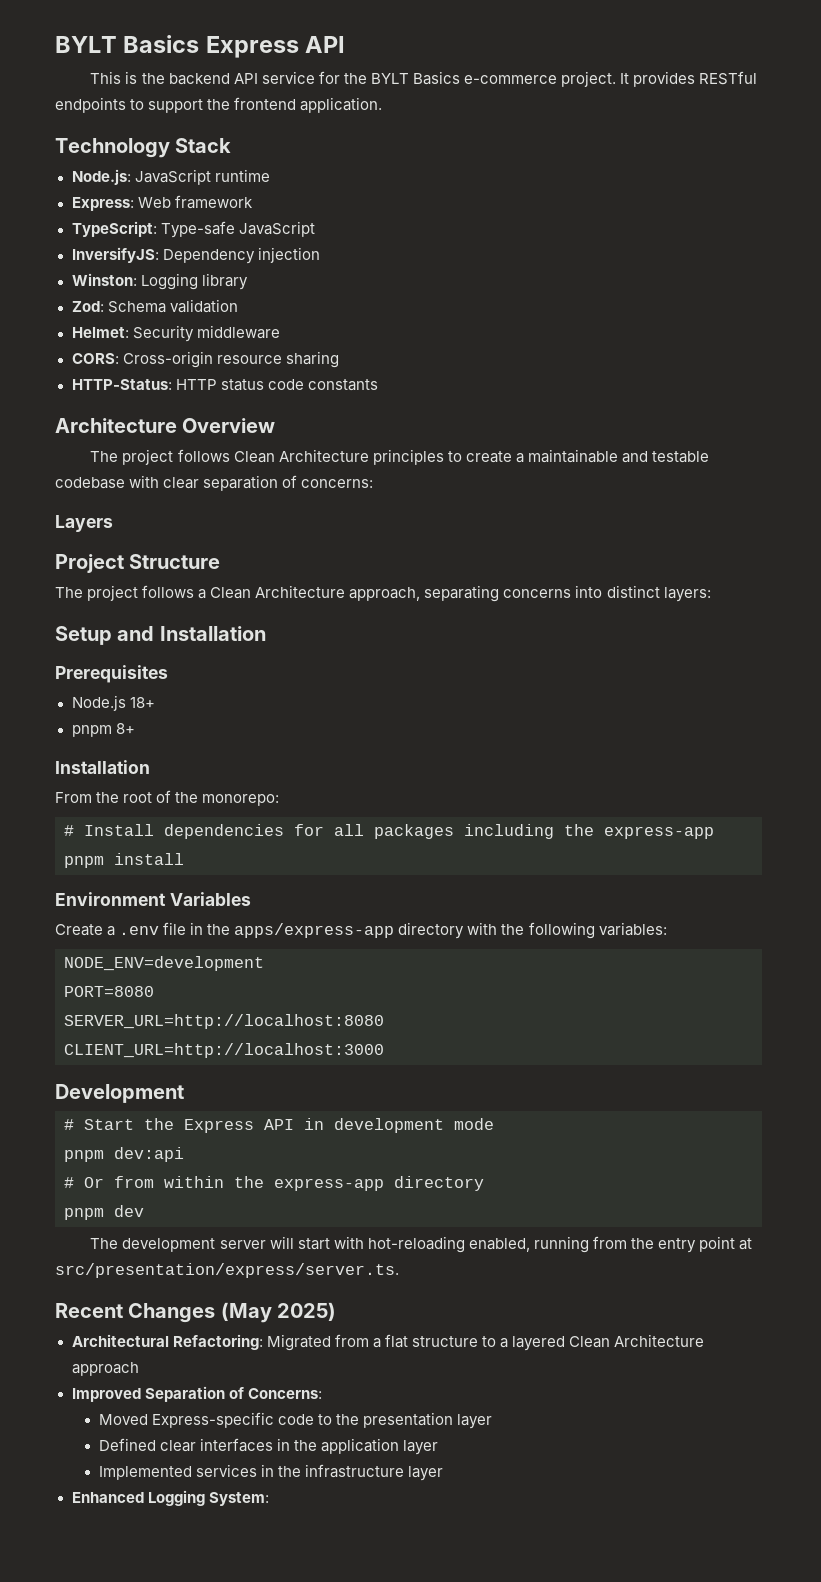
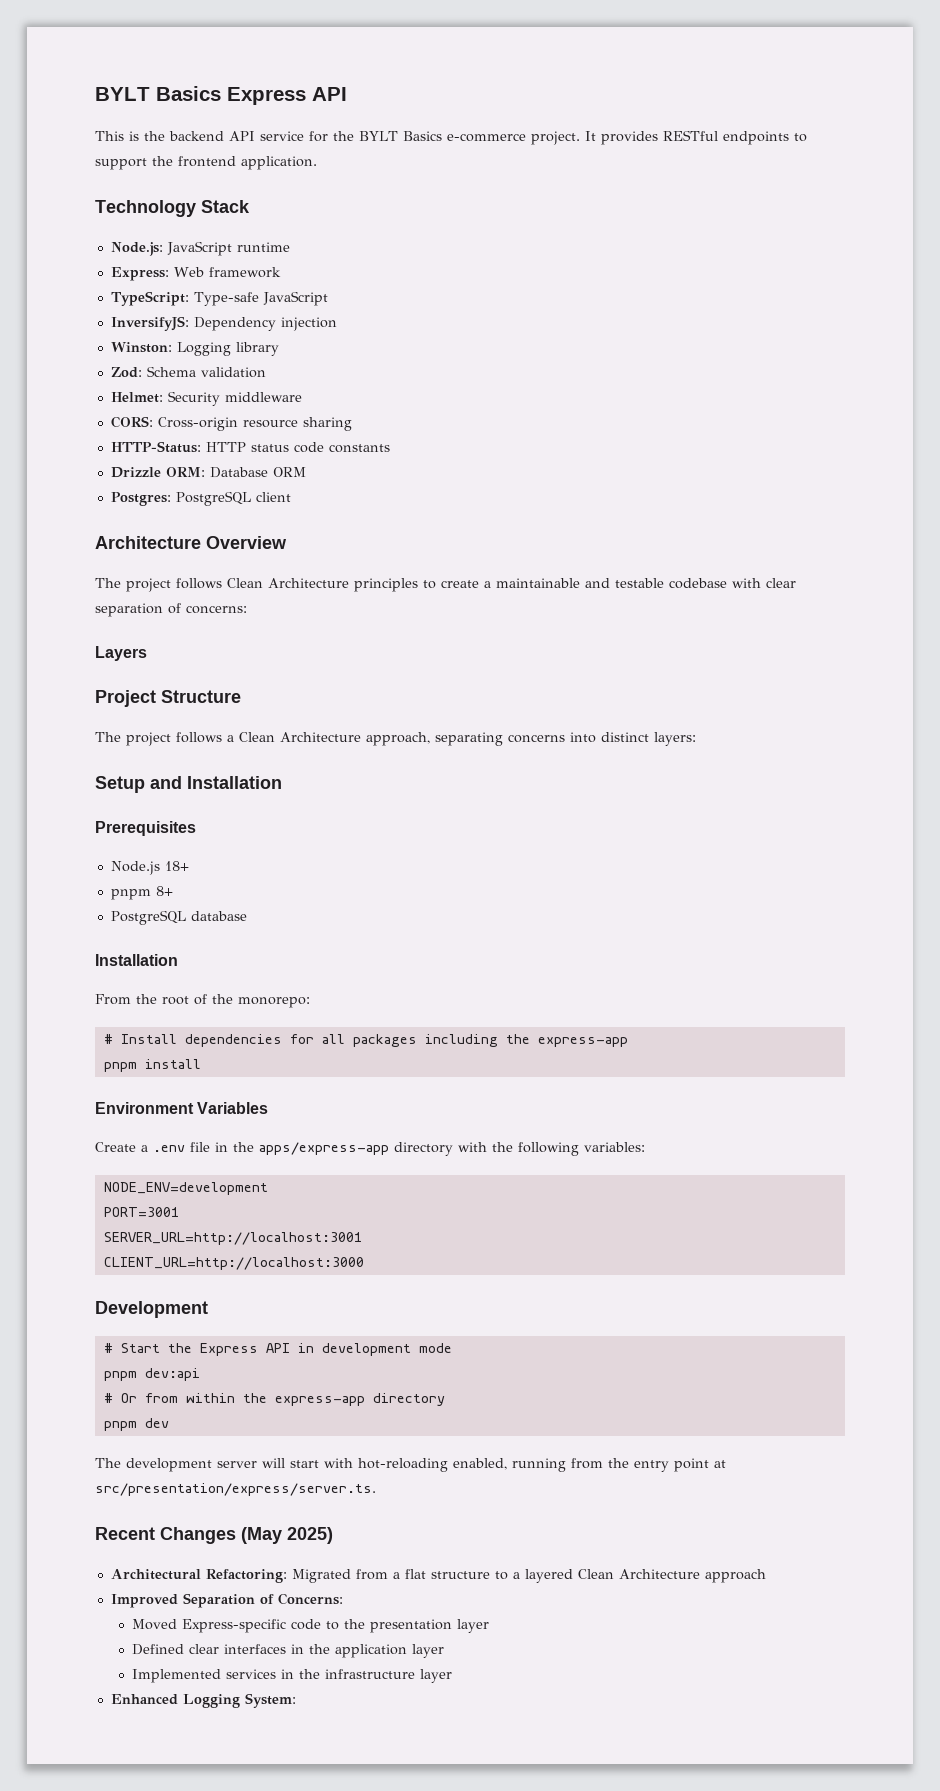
+ Drizzle ORM: Database ORM
+ Postgres: PostgreSQL client
+ PostgreSQL database
- PORT=8080
- SERVER_URL=http://localhost:8080
+ PORT=3001
+ SERVER_URL=http://localhost:3001

